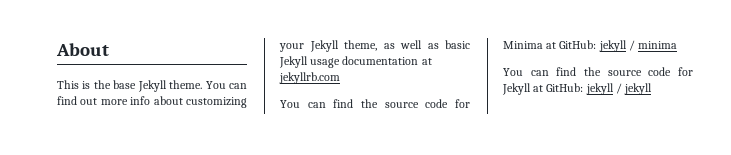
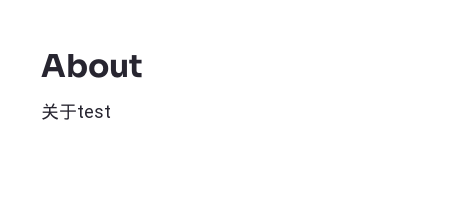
- This is the base Jekyll theme. You can find out more info about customizing your Jekyll theme, as well as basic Jekyll usage documentation at jekyllrb.com
- You can find the source code for Minima at GitHub: jekyll / minima
- You can find the source code for Jekyll at GitHub: jekyll / jekyll
+ 关于test

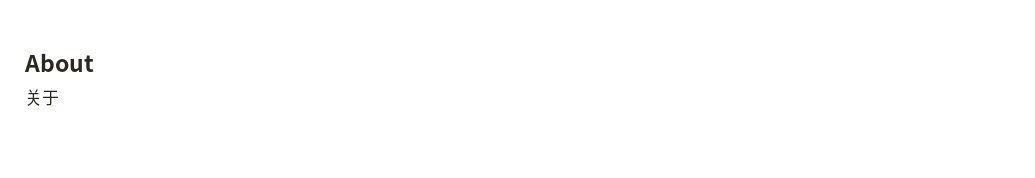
- 关于test
+ 关于

